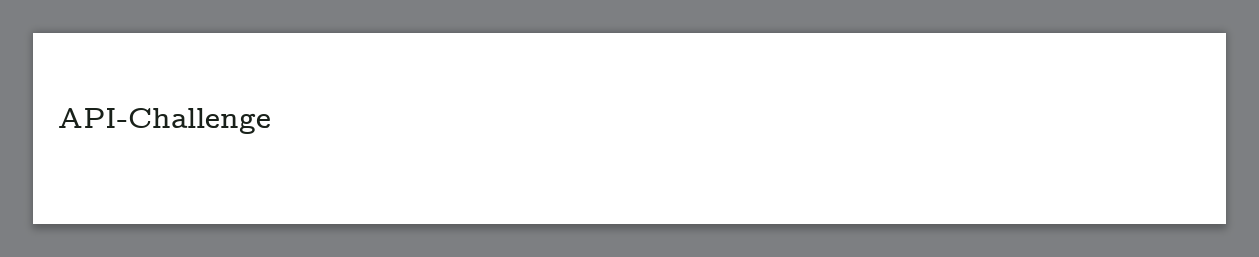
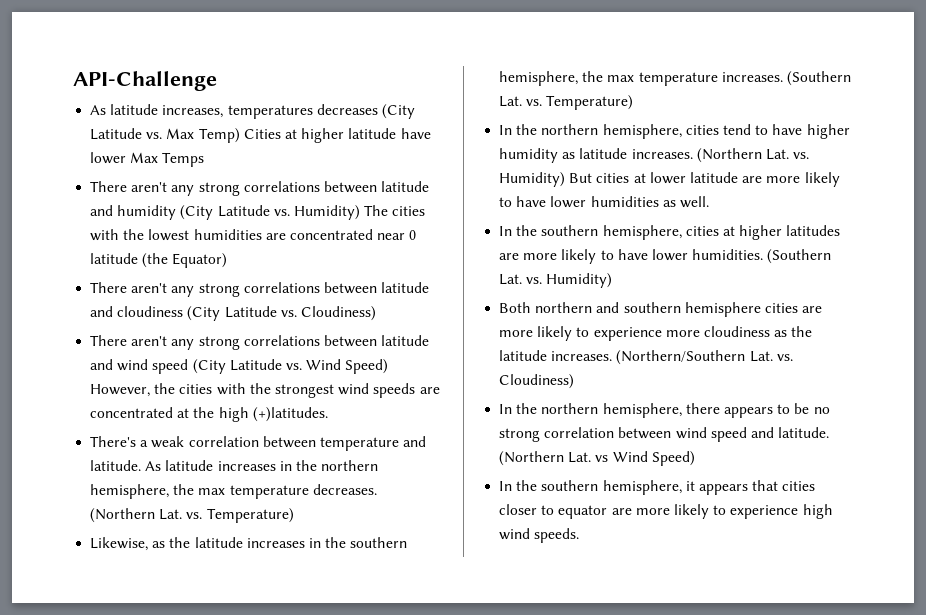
+ As latitude increases, temperatures decreases (City Latitude vs. Max Temp) Cities at higher latitude have lower Max Temps
+ There aren't any strong correlations between latitude and humidity (City Latitude vs. Humidity) The cities with the lowest humidities are concentrated near 0 latitude (the Equator)
+ There aren't any strong correlations between latitude and cloudiness (City Latitude vs. Cloudiness)
+ There aren't any strong correlations between latitude and wind speed (City Latitude vs. Wind Speed) However, the cities with the strongest wind speeds are concentrated at the high (+)latitudes.
+ There's a weak correlation between temperature and latitude. As latitude increases in the northern hemisphere, the max temperature decreases. (Northern Lat. vs. Temperature)
+ Likewise, as the latitude increases in the southern hemisphere, the max temperature increases. (Southern Lat. vs. Temperature)
+ In the northern hemisphere, cities tend to have higher humidity as latitude increases. (Northern Lat. vs. Humidity) But cities at lower latitude are more likely to have lower humidities as well.
+ In the southern hemisphere, cities at higher latitudes are more likely to have lower humidities. (Southern Lat. vs. Humidity)
+ Both northern and southern hemisphere cities are more likely to experience more cloudiness as the latitude increases. (Northern/Southern Lat. vs. Cloudiness)
+ In the northern hemisphere, there appears to be no strong correlation between wind speed and latitude. (Northern Lat. vs Wind Speed)
+ In the southern hemisphere, it appears that cities closer to equator are more likely to experience high wind speeds.

